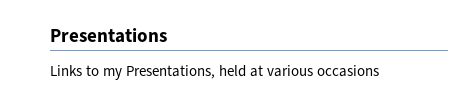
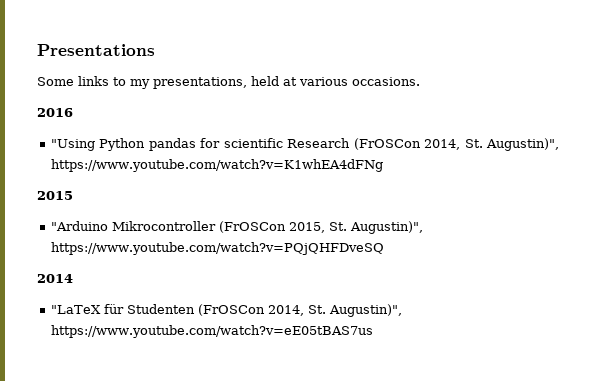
- Links to my Presentations, held at various occasions
+ Some links to my presentations, held at various occasions.
+ 2016
+ "Using Python pandas for scientific Research (FrOSCon 2014, St. Augustin)", https://www.youtube.com/watch?v=K1whEA4dFNg
+ 2015
+ "Arduino Mikrocontroller (FrOSCon 2015, St. Augustin)", https://www.youtube.com/watch?v=PQjQHFDveSQ
+ 2014
+ "LaTeX für Studenten (FrOSCon 2014, St. Augustin)", https://www.youtube.com/watch?v=eE05tBAS7us

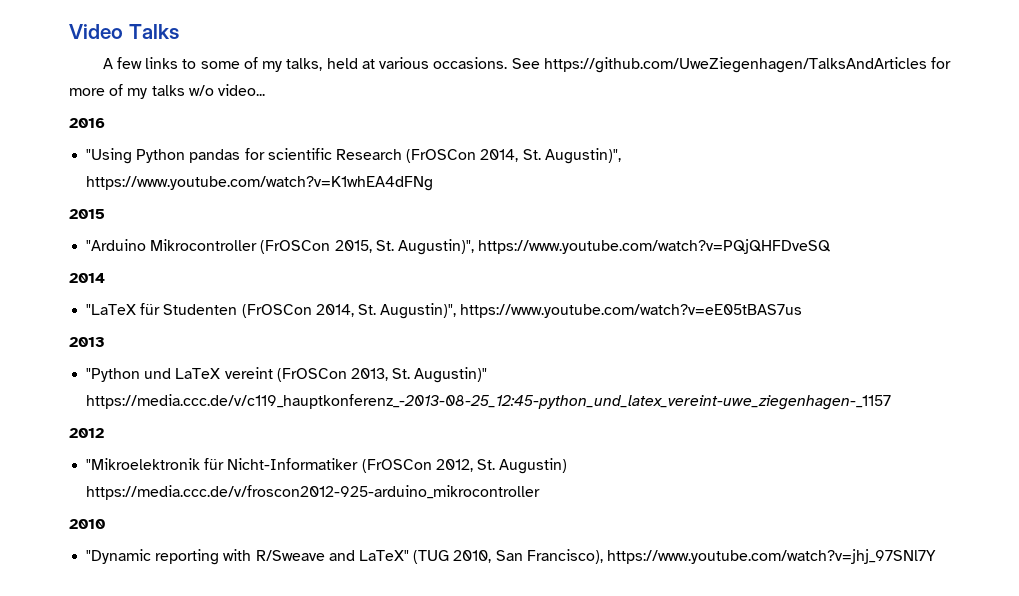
- Presentations
- Some links to my presentations, held at various occasions.
+ Video Talks
+ A few links to some of my talks, held at various occasions. See https://github.com/UweZiegenhagen/TalksAndArticles for more of my talks w/o video...
+ 2013
+ "Python und LaTeX vereint (FrOSCon 2013, St. Augustin)" https://media.ccc.de/v/c119_hauptkonferenz_-2013-08-25_12:45-python_und_latex_vereint-uwe_ziegenhagen-_1157
+ 2012
+ "Mikroelektronik für Nicht-Informatiker (FrOSCon 2012, St. Augustin) https://media.ccc.de/v/froscon2012-925-arduino_mikrocontroller
+ 2010
+ "Dynamic reporting with R/Sweave and LaTeX" (TUG 2010, San Francisco), https://www.youtube.com/watch?v=jhj_97SNl7Y

